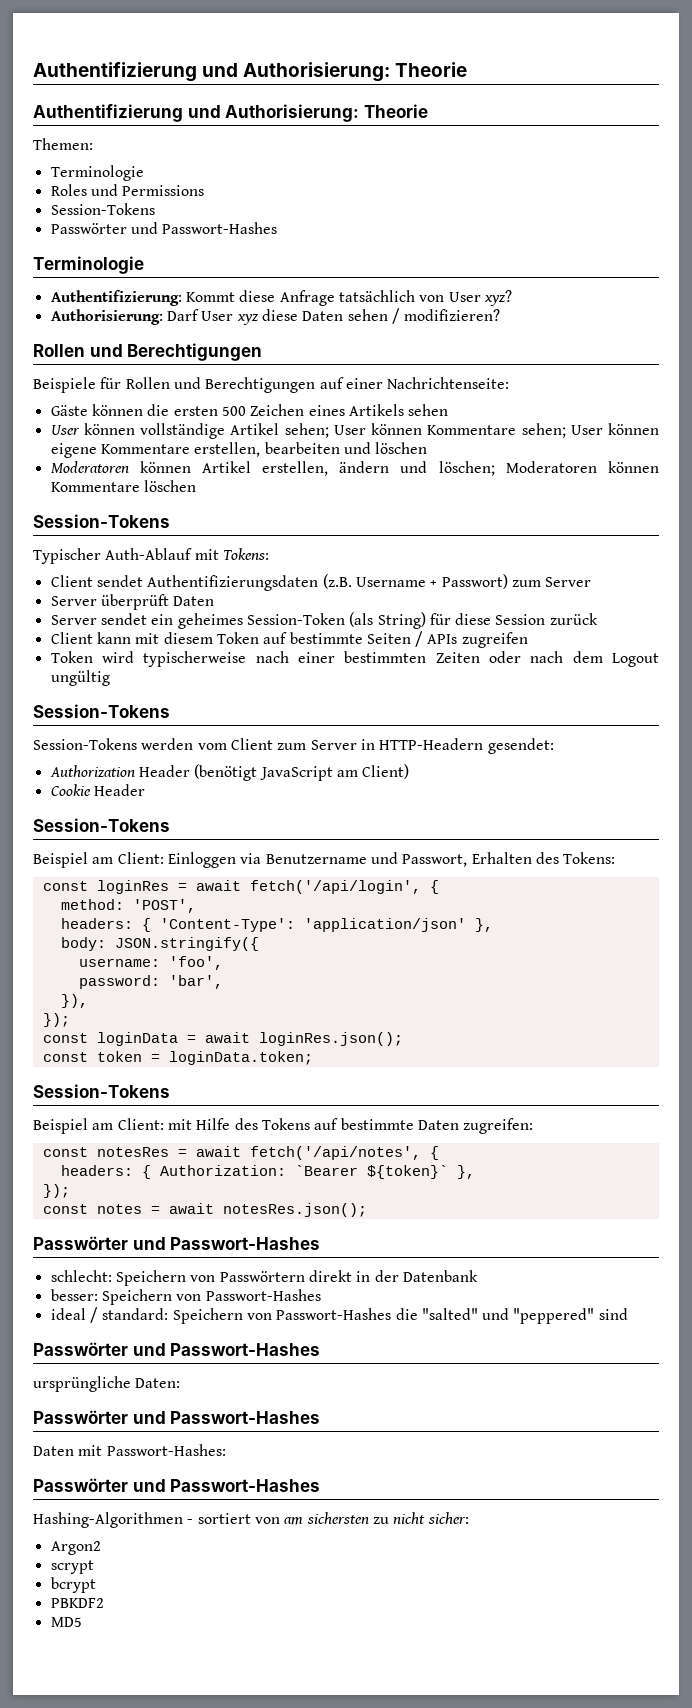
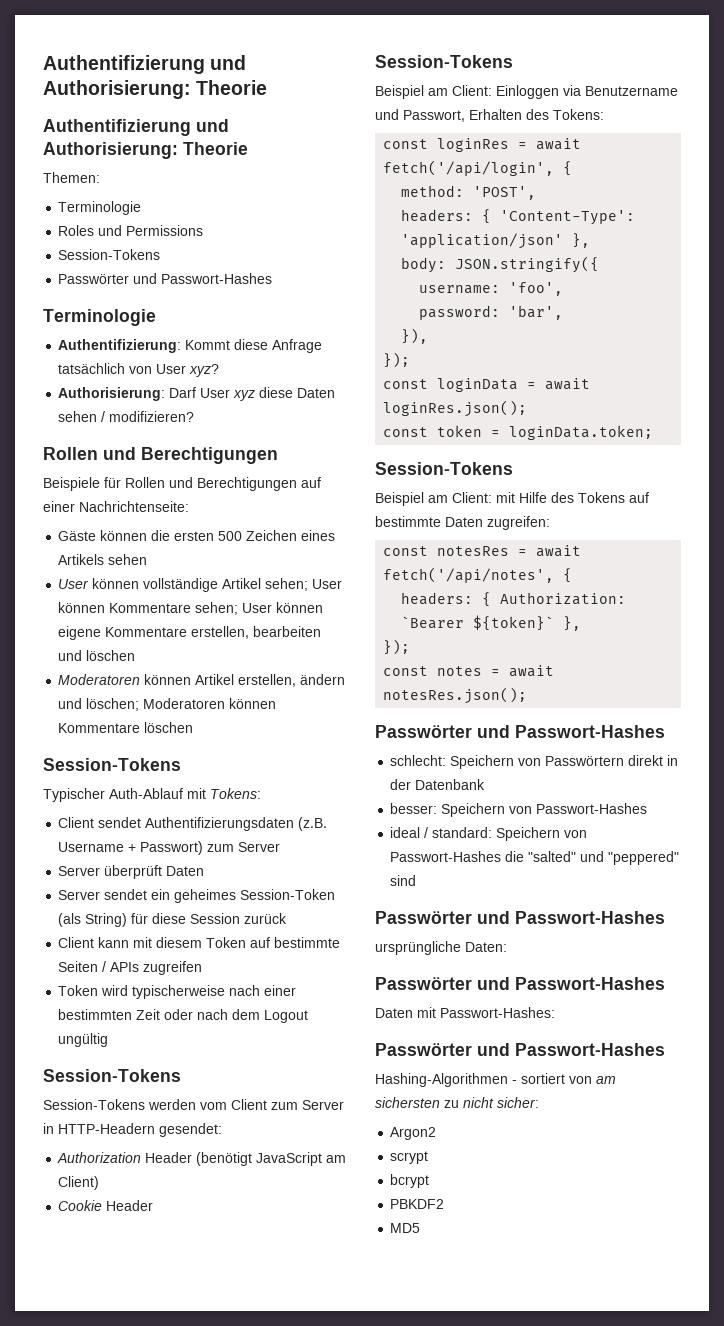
- Token wird typischerweise nach einer bestimmten Zeiten oder nach dem Logout ungültig
+ Token wird typischerweise nach einer bestimmten Zeit oder nach dem Logout ungültig

